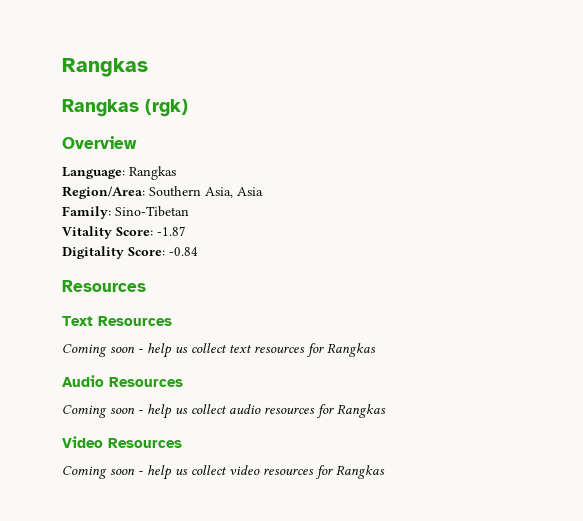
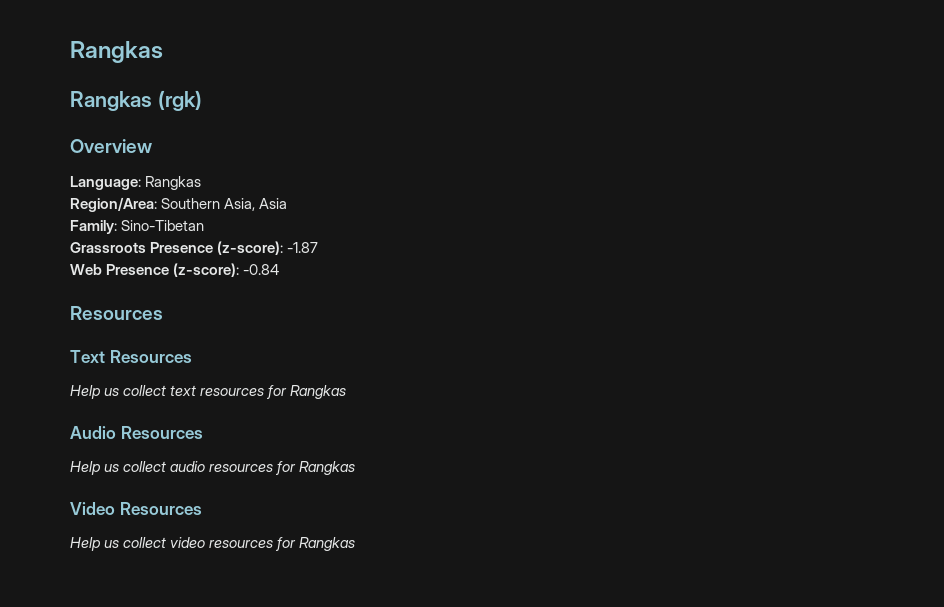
- Vitality Score: -1.87
- Digitality Score: -0.84
+ Grassroots Presence (z-score): -1.87
+ Web Presence (z-score): -0.84
- Coming soon - help us collect text resources for Rangkas
+ Help us collect text resources for Rangkas
- Coming soon - help us collect audio resources for Rangkas
+ Help us collect audio resources for Rangkas
- Coming soon - help us collect video resources for Rangkas
+ Help us collect video resources for Rangkas

